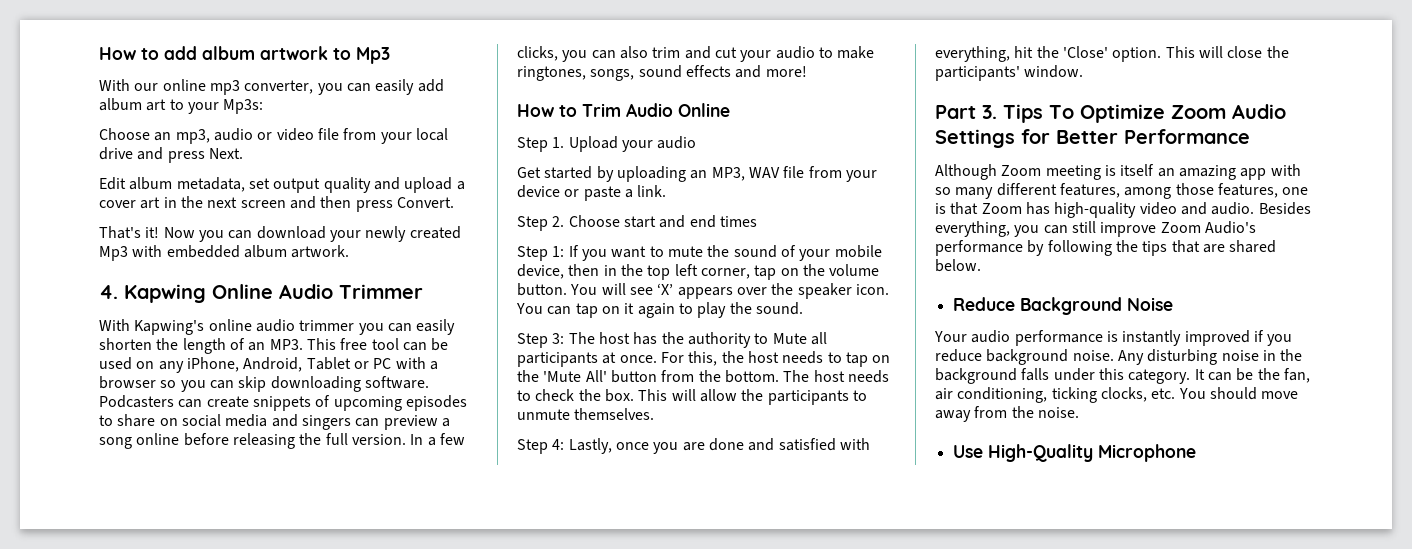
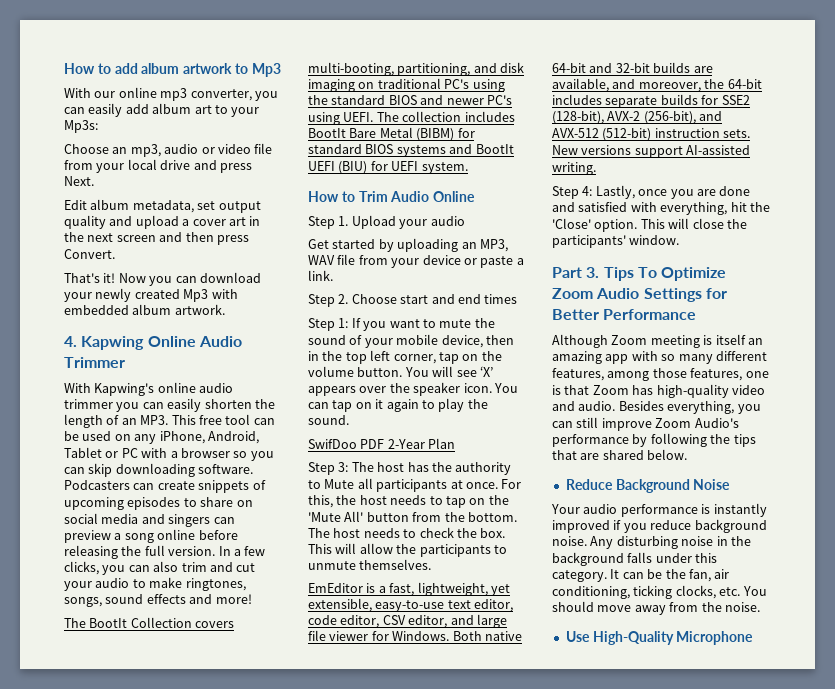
+ The BootIt Collection covers multi-booting, partitioning, and disk imaging on traditional PC's using the standard BIOS and newer PC's using UEFI. The collection includes BootIt Bare Metal (BIBM) for standard BIOS systems and BootIt UEFI (BIU) for UEFI system.
+ SwifDoo PDF 2-Year Plan
+ EmEditor is a fast, lightweight, yet extensible, easy-to-use text editor, code editor, CSV editor, and large file viewer for Windows. Both native 64-bit and 32-bit builds are available, and moreover, the 64-bit includes separate builds for SSE2 (128-bit), AVX-2 (256-bit), and AVX-512 (512-bit) instruction sets. New versions support AI-assisted writing.

